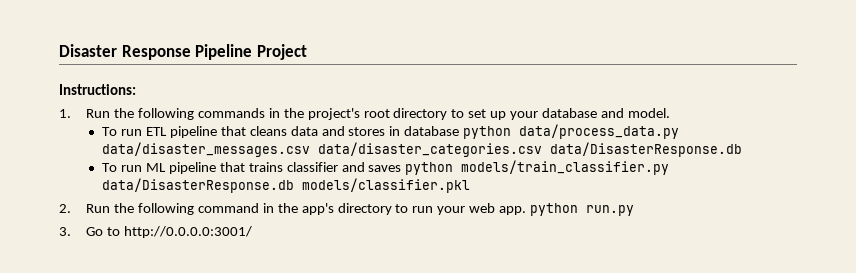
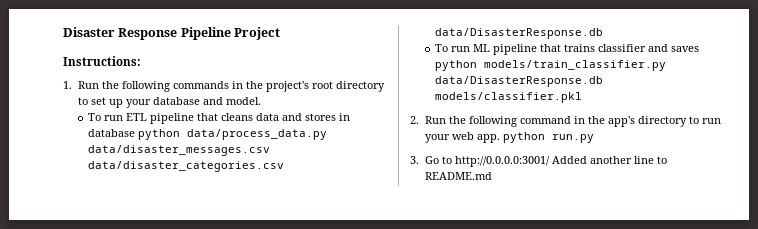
- 3. Go to http://0.0.0.0:3001/
+ 3. Go to http://0.0.0.0:3001/ Added another line to README.md

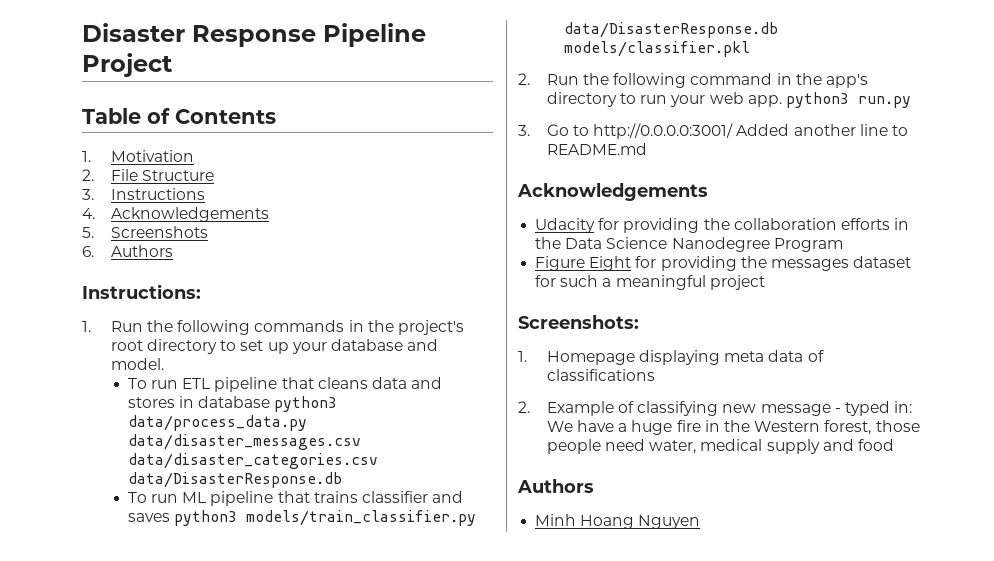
+ Table of Contents
+ 1. Motivation
+ 2. File Structure
+ 3. Instructions
+ 4. Acknowledgements
+ 5. Screenshots
+ 6. Authors
- To run ETL pipeline that cleans data and stores in database python data/process_data.py data/disaster_messages.csv data/disaster_categories.csv data/DisasterResponse.db
+ To run ETL pipeline that cleans data and stores in database python3 data/process_data.py data/disaster_messages.csv data/disaster_categories.csv data/DisasterResponse.db
- To run ML pipeline that trains classifier and saves python models/train_classifier.py data/DisasterResponse.db models/classifier.pkl
+ To run ML pipeline that trains classifier and saves python3 models/train_classifier.py data/DisasterResponse.db models/classifier.pkl
- 2. Run the following command in the app's directory to run your web app. python run.py
+ 2. Run the following command in the app's directory to run your web app. python3 run.py
  3. Go to http://0.0.0.0:3001/ Added another line to README.md
+ Acknowledgements
+ Udacity for providing the collaboration efforts in the Data Science Nanodegree Program
+ Figure Eight for providing the messages dataset for such a meaningful project
+ Screenshots:
+ 1. Homepage displaying meta data of classifications
+ 2. Example of classifying new message - typed in: We have a huge fire in the Western forest, those people need water, medical supply and food
+ Authors
+ Minh Hoang Nguyen

